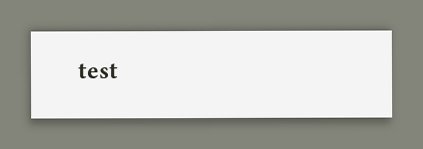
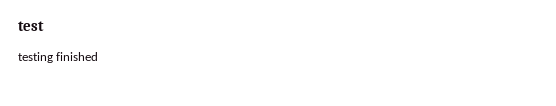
+ testing finished

